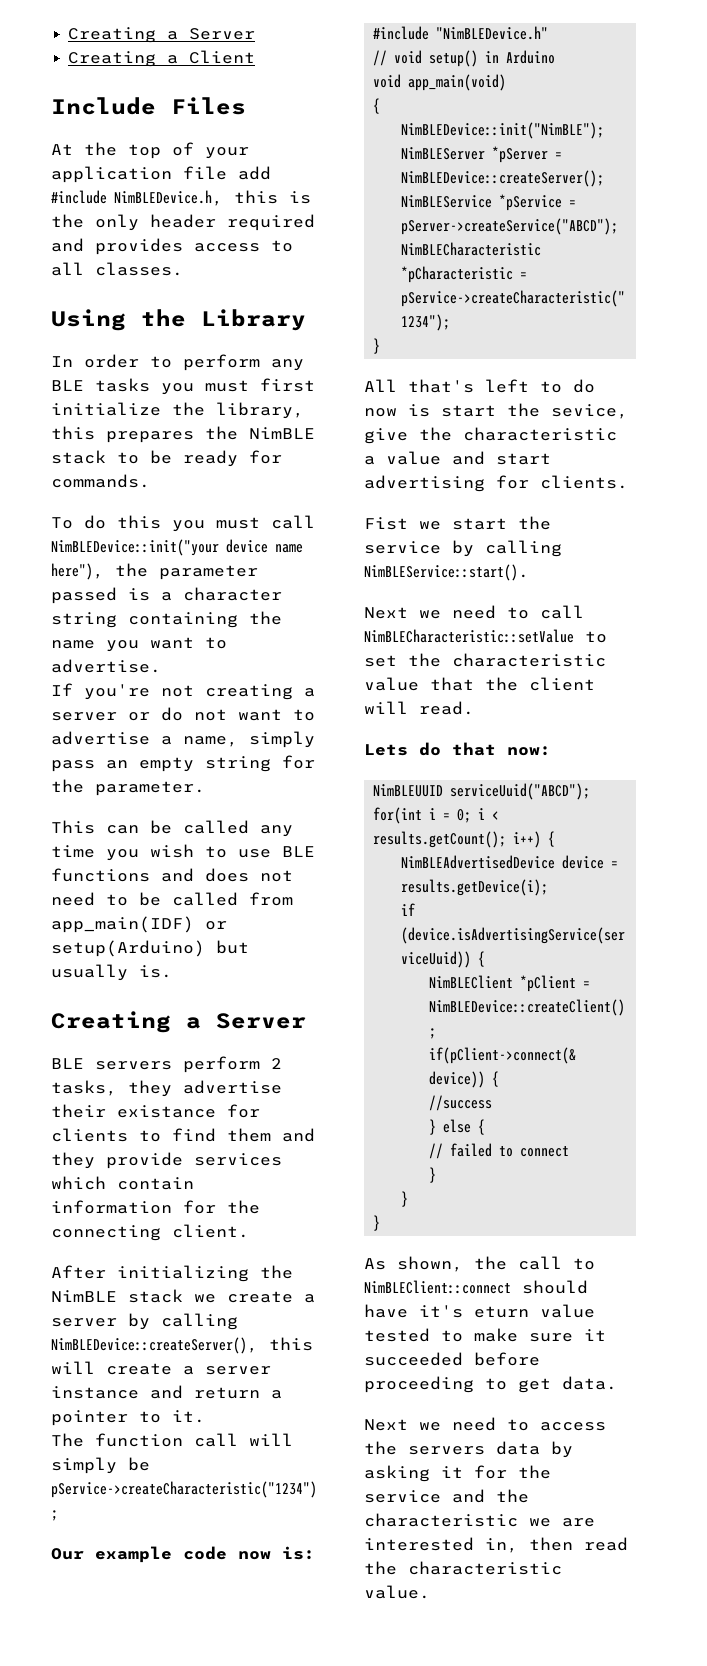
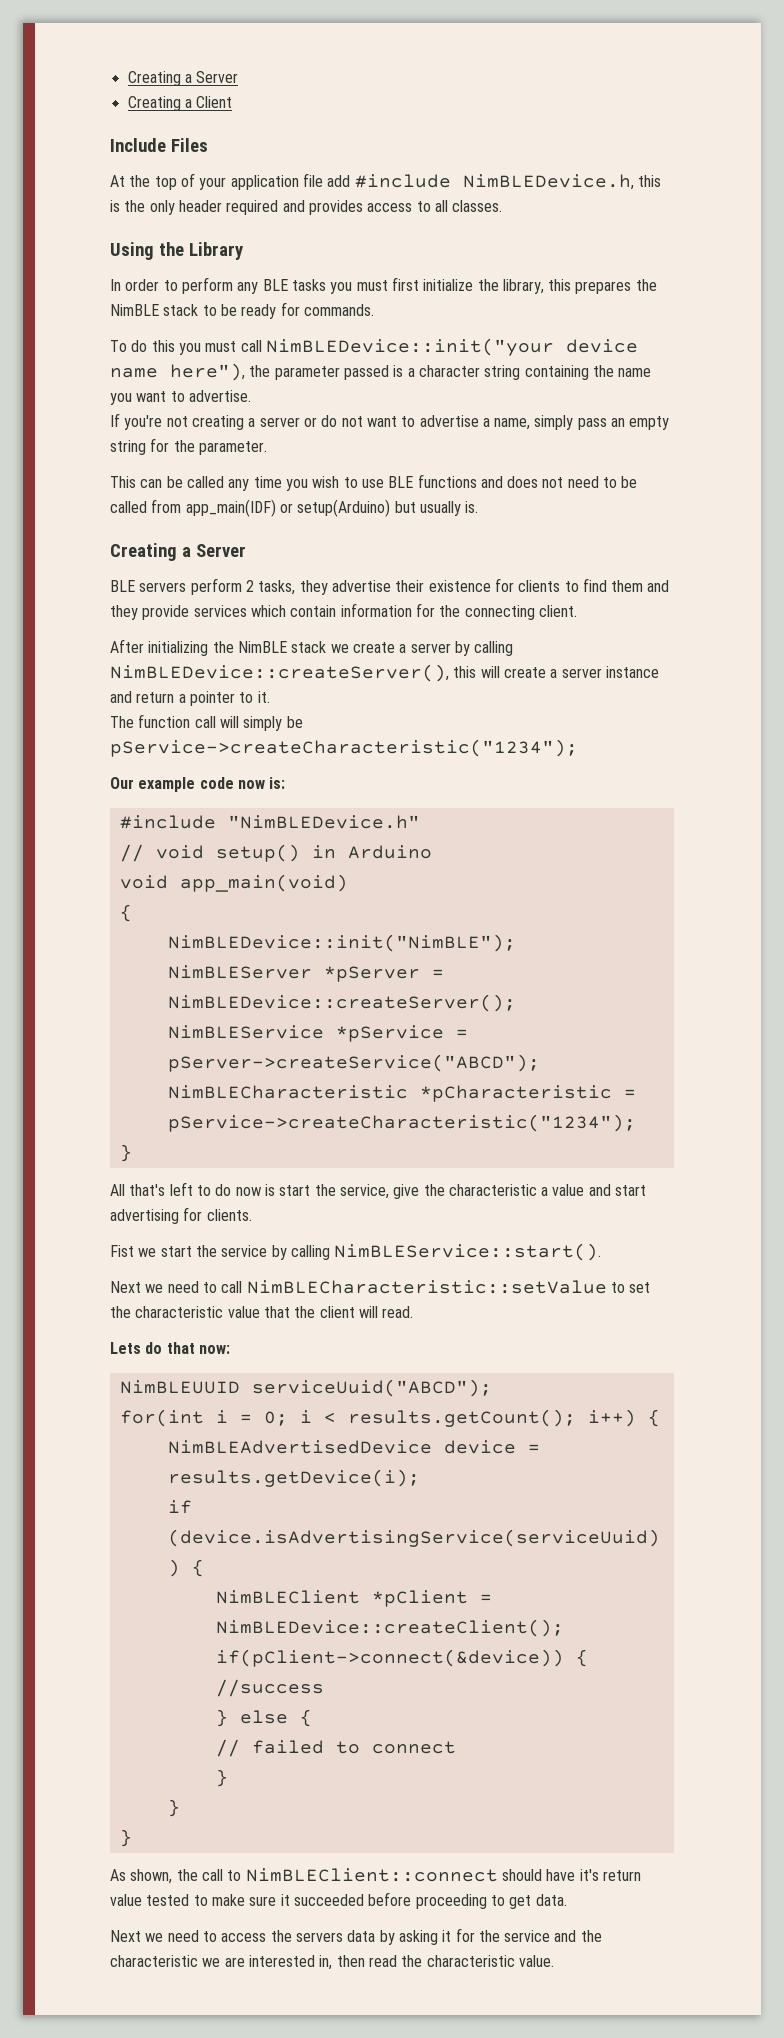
- BLE servers perform 2 tasks, they advertise their existance for clients to find them and they provide services which contain information for the connecting client.
+ BLE servers perform 2 tasks, they advertise their existence for clients to find them and they provide services which contain information for the connecting client.
- All that's left to do now is start the sevice, give the characteristic a value and start advertising for clients.
+ All that's left to do now is start the service, give the characteristic a value and start advertising for clients.
- As shown, the call to NimBLEClient::connect should have it's eturn value tested to make sure it succeeded before proceeding to get data.
+ As shown, the call to NimBLEClient::connect should have it's return value tested to make sure it succeeded before proceeding to get data.

